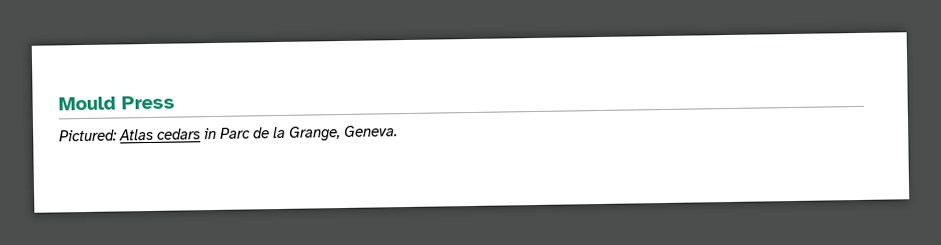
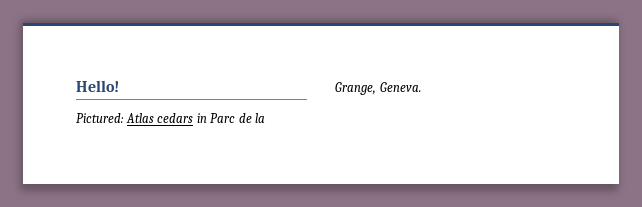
- Mould Press
+ Hello!

